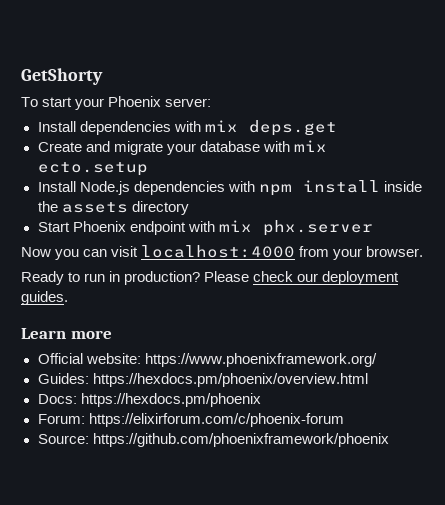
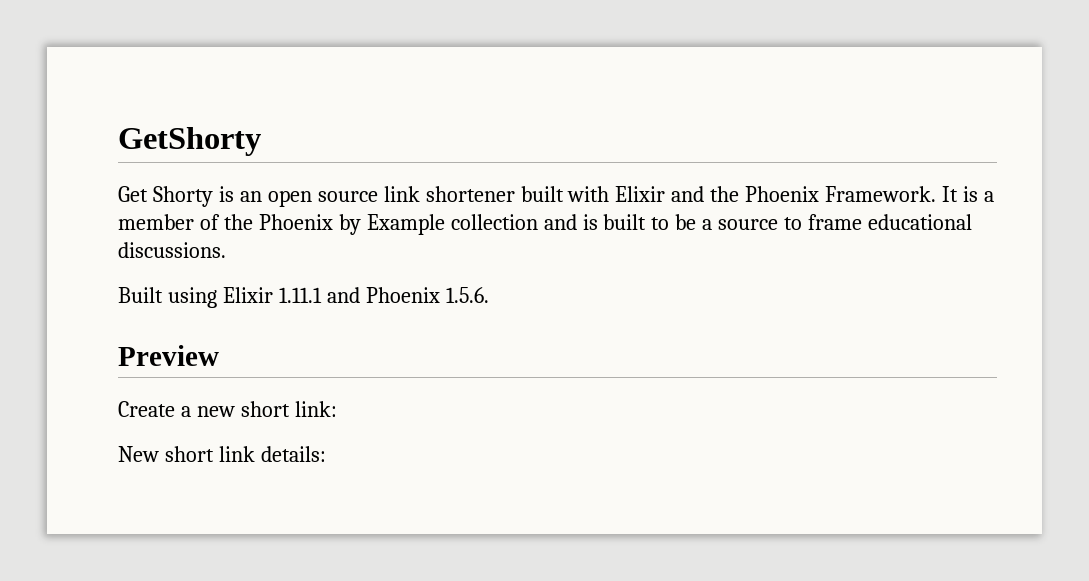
- To start your Phoenix server:
- Install dependencies with mix deps.get
- Create and migrate your database with mix ecto.setup
- Install Node.js dependencies with npm install inside the assets directory
- Start Phoenix endpoint with mix phx.server
- Now you can visit localhost:4000 from your browser.
- Ready to run in production? Please check our deployment guides.
- Learn more
- Official website: https://www.phoenixframework.org/
- Guides: https://hexdocs.pm/phoenix/overview.html
- Docs: https://hexdocs.pm/phoenix
- Forum: https://elixirforum.com/c/phoenix-forum
- Source: https://github.com/phoenixframework/phoenix
+ Get Shorty is an open source link shortener built with Elixir and the Phoenix Framework. It is a member of the Phoenix by Example collection and is built to be a source to frame educational discussions.
+ Built using Elixir 1.11.1 and Phoenix 1.5.6.
+ Preview
+ Create a new short link:
+ New short link details:

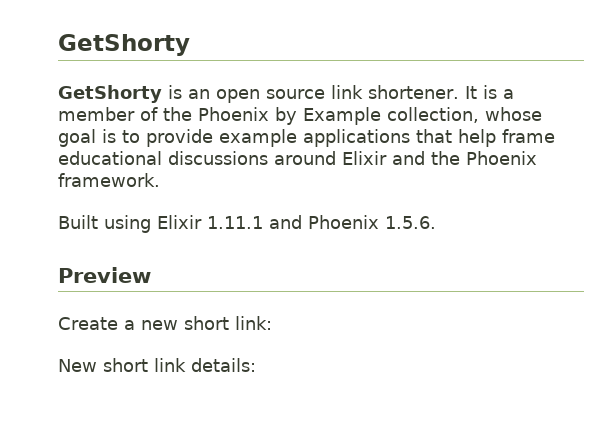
- Get Shorty is an open source link shortener built with Elixir and the Phoenix Framework.
+ GetShorty is an open source link shortener.
- It is a member of the Phoenix by Example collection and is built to be a source to frame educational discussions.
+ It is a member of the Phoenix by Example collection, whose goal is to provide example applications that help frame educational discussions around Elixir and the Phoenix framework.

